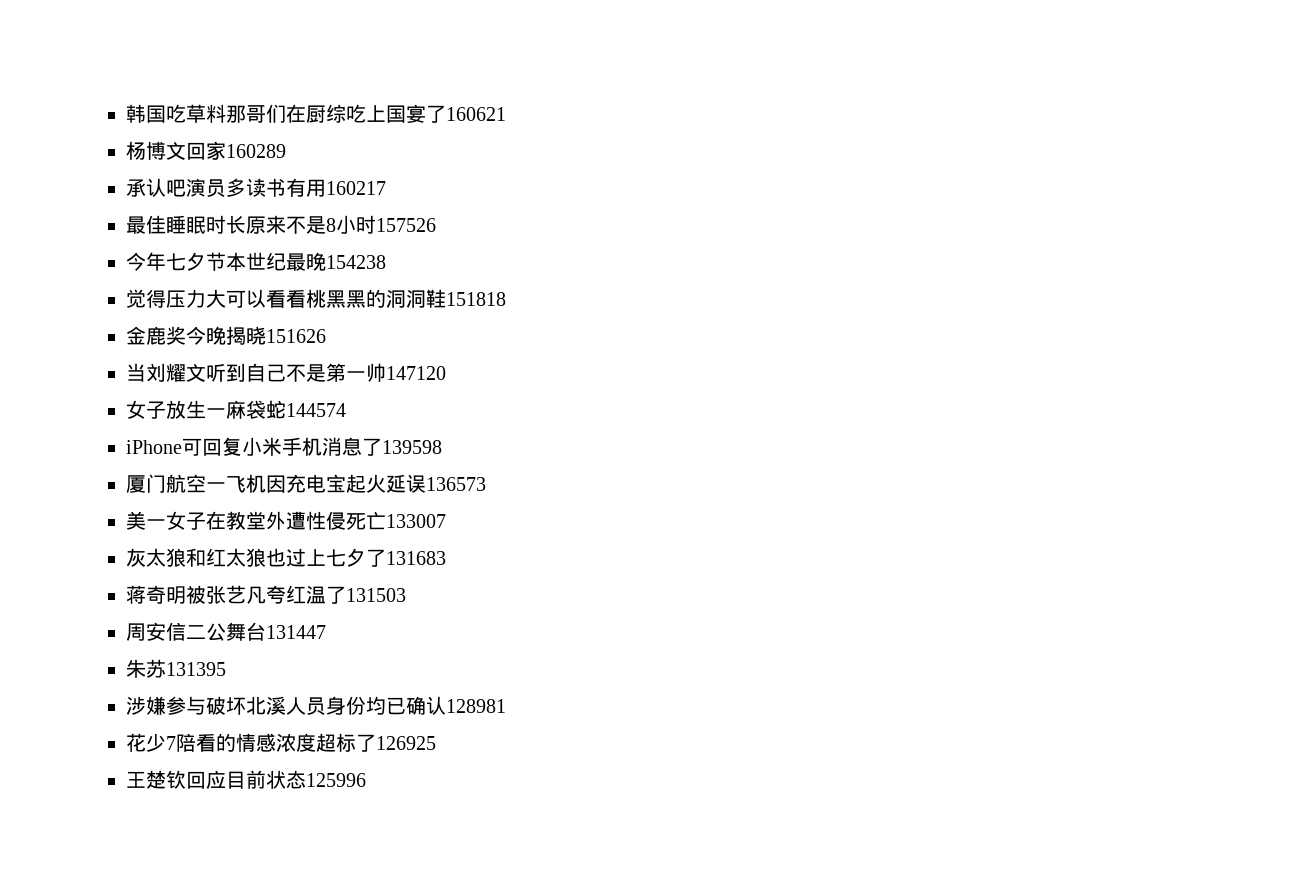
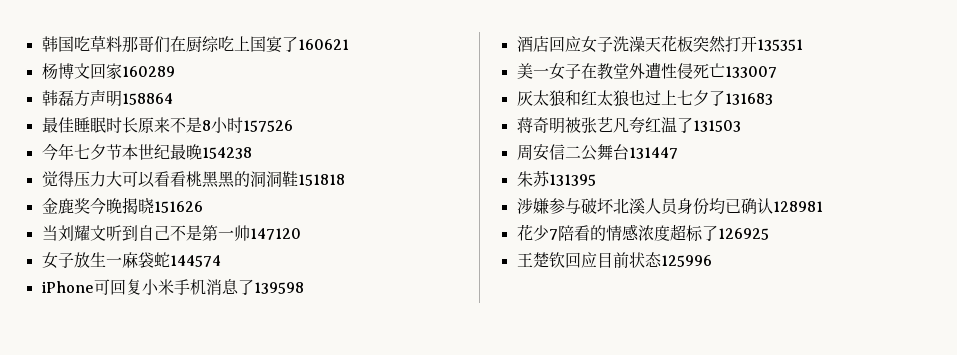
- 承认吧演员多读书有用160217
+ 韩磊方声明158864
- 厦门航空一飞机因充电宝起火延误136573
+ 酒店回应女子洗澡天花板突然打开135351

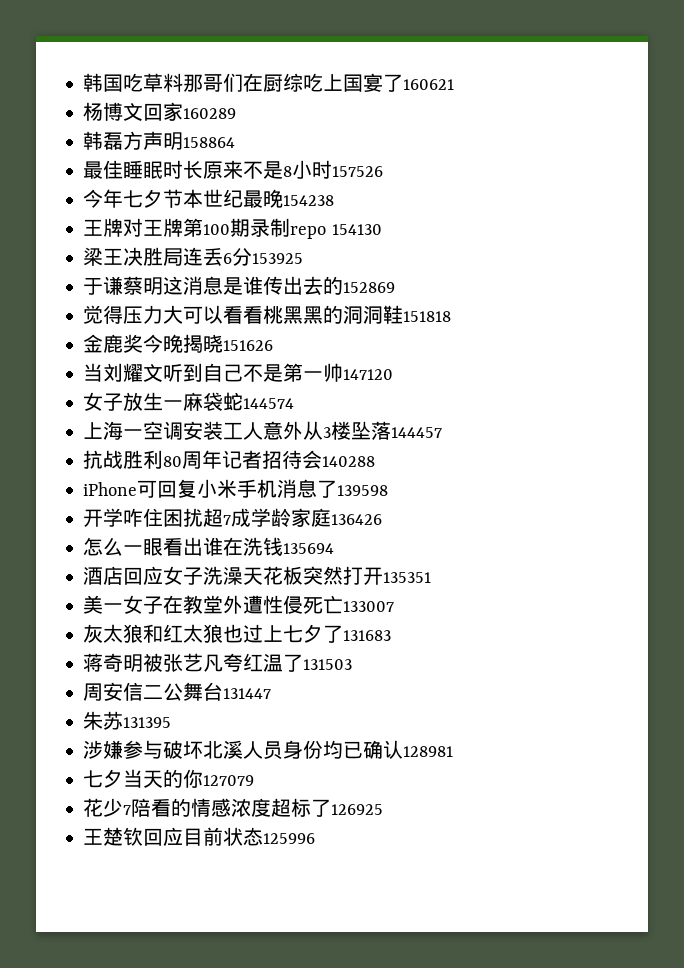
+ 王牌对王牌第100期录制repo 154130
+ 梁王决胜局连丢6分153925
+ 于谦蔡明这消息是谁传出去的152869
+ 上海一空调安装工人意外从3楼坠落144457
+ 抗战胜利80周年记者招待会140288
+ 开学咋住困扰超7成学龄家庭136426
+ 怎么一眼看出谁在洗钱135694
+ 七夕当天的你127079

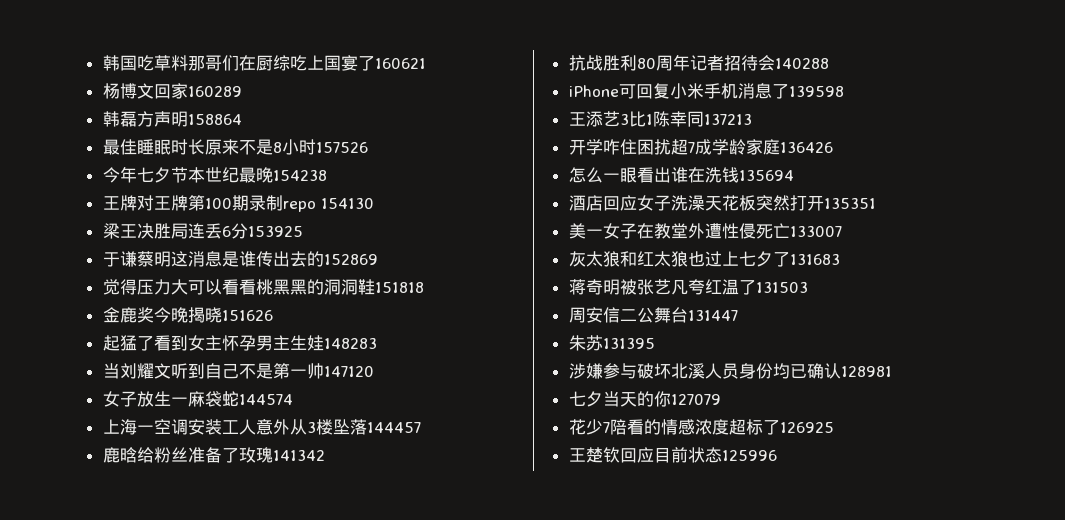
+ 起猛了看到女主怀孕男主生娃148283
+ 鹿晗给粉丝准备了玫瑰141342
+ 王添艺3比1陈幸同137213

